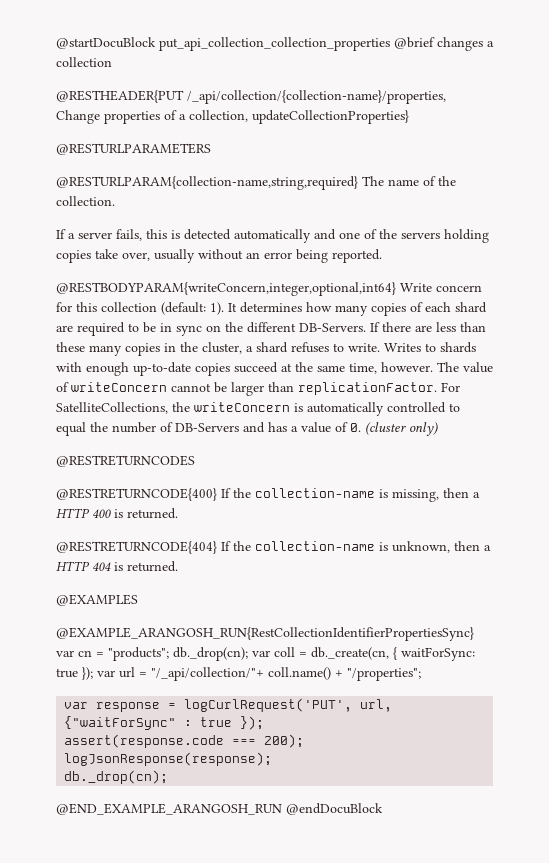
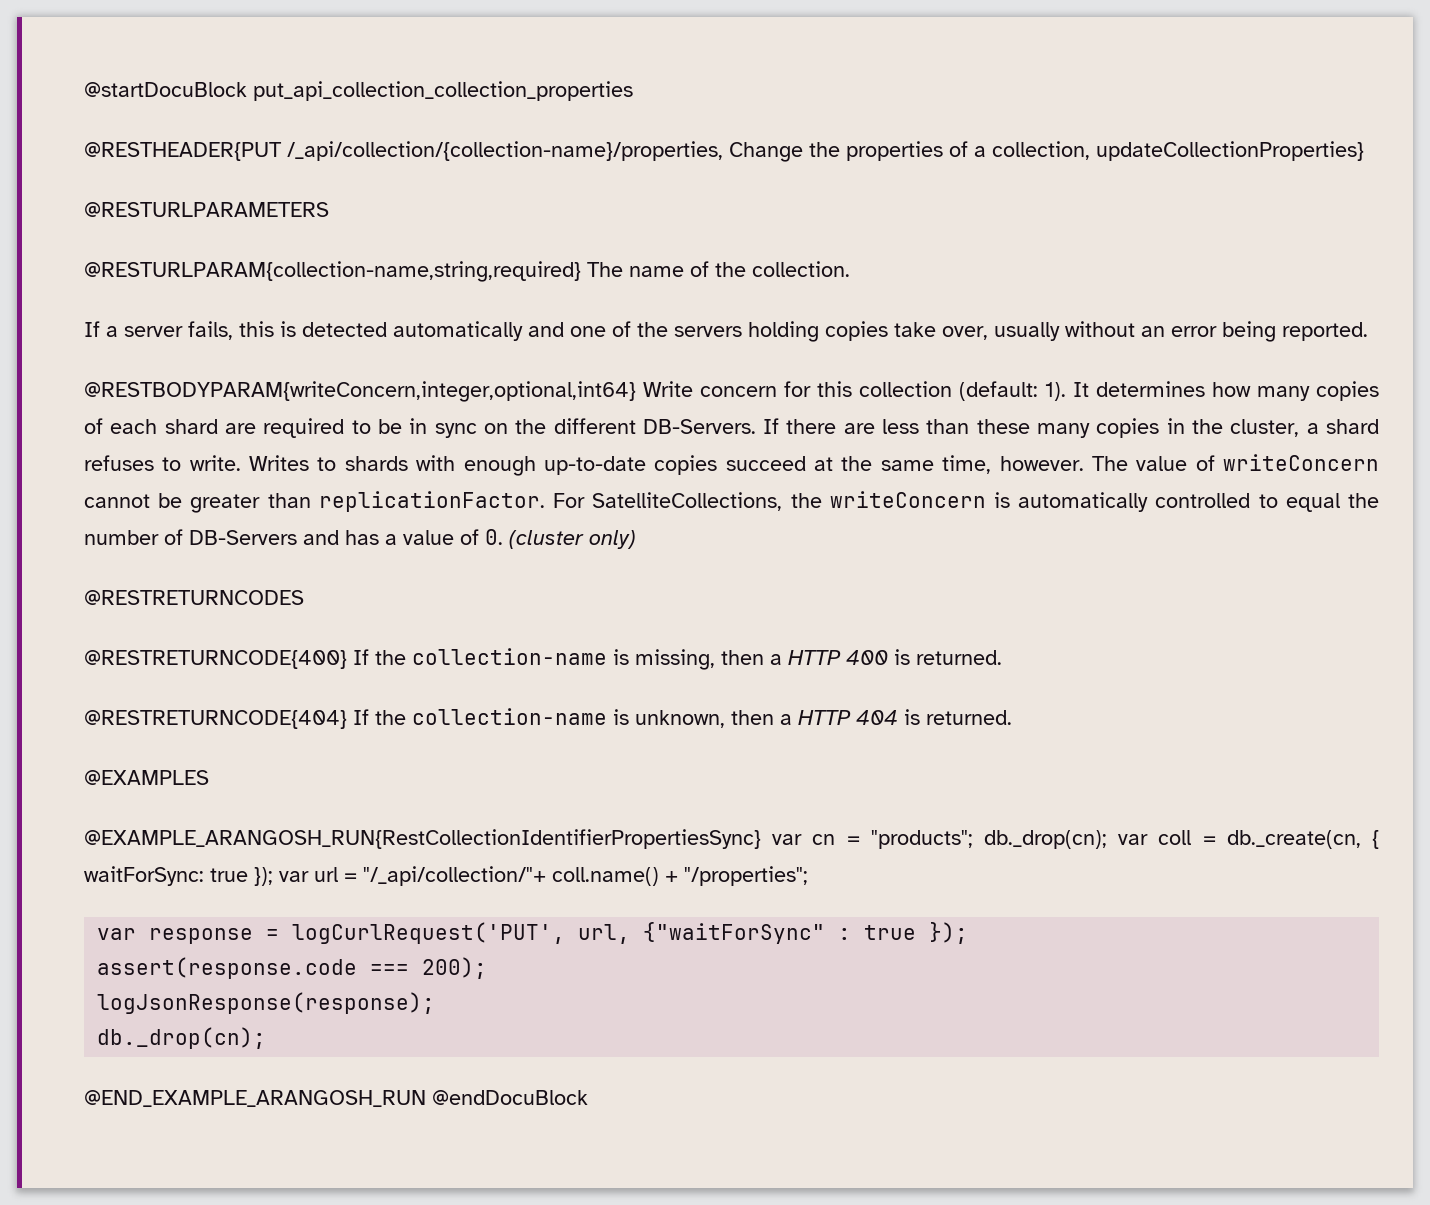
- @startDocuBlock put_api_collection_collection_properties @brief changes a collection
+ @startDocuBlock put_api_collection_collection_properties
- @RESTHEADER{PUT /_api/collection/{collection-name}/properties, Change properties of a collection, updateCollectionProperties}
+ @RESTHEADER{PUT /_api/collection/{collection-name}/properties, Change the properties of a collection, updateCollectionProperties}
- The value of writeConcern cannot be larger than replicationFactor.
+ The value of writeConcern cannot be greater than replicationFactor.

